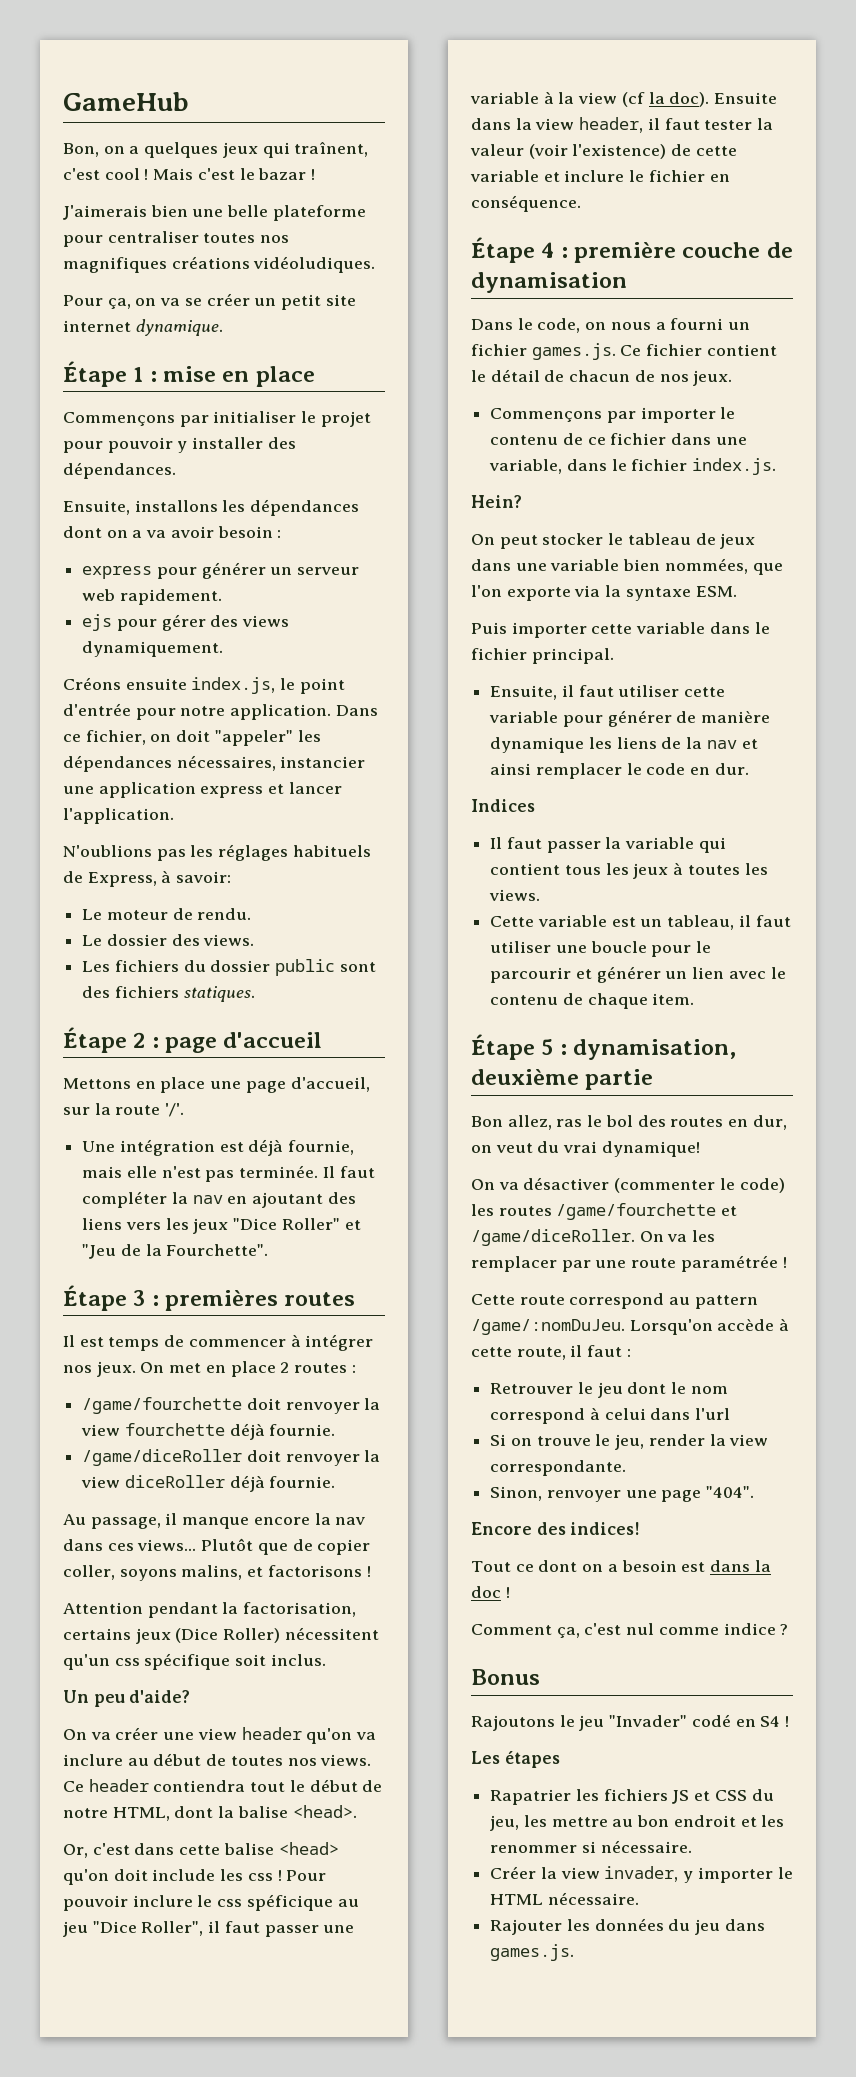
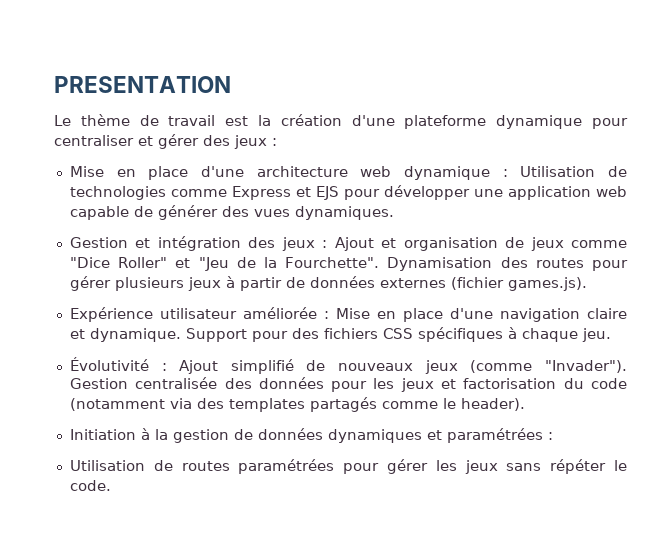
- GameHub
- Bon, on a quelques jeux qui traînent, c'est cool ! Mais c'est le bazar !
- J'aimerais bien une belle plateforme pour centraliser toutes nos magnifiques créations vidéoludiques.
- Pour ça, on va se créer un petit site internet dynamique.
- Étape 1 : mise en place
- Commençons par initialiser le projet pour pouvoir y installer des dépendances.
- Ensuite, installons les dépendances dont on a va avoir besoin :
- express pour générer un serveur web rapidement.
- ejs pour gérer des views dynamiquement.
- Créons ensuite index.js, le point d'entrée pour notre application. Dans ce fichier, on doit "appeler" les dépendances nécessaires, instancier une application express et lancer l'application.
- N'oublions pas les réglages habituels de Express, à savoir:
- Le moteur de rendu.
- Le dossier des views.
- Les fichiers du dossier public sont des fichiers statiques.
- Étape 2 : page d'accueil
- Mettons en place une page d'accueil, sur la route '/'.
- Une intégration est déjà fournie, mais elle n'est pas terminée. Il faut compléter la nav en ajoutant des liens vers les jeux "Dice Roller" et "Jeu de la Fourchette".
- Étape 3 : premières routes
- Il est temps de commencer à intégrer nos jeux. On met en place 2 routes :
- /game/fourchette doit renvoyer la view fourchette déjà fournie.
- /game/diceRoller doit renvoyer la view diceRoller déjà fournie.
- Au passage, il manque encore la nav dans ces views... Plutôt que de copier coller, soyons malins, et factorisons !
- Attention pendant la factorisation, certains jeux (Dice Roller) nécessitent qu'un css spécifique soit inclus.
- Un peu d'aide?
- On va créer une view header qu'on va inclure au début de toutes nos views. Ce header contiendra tout le début de notre HTML, dont la balise <head>.
- Or, c'est dans cette balise <head> qu'on doit include les css ! Pour pouvoir inclure le css spéficique au jeu "Dice Roller", il faut passer une variable à la view (cf la doc). Ensuite dans la view header, il faut tester la valeur (voir l'existence) de cette variable et inclure le fichier en conséquence.
- Étape 4 : première couche de dynamisation
- Dans le code, on nous a fourni un fichier games.js. Ce fichier contient le détail de chacun de nos jeux.
- Commençons par importer le contenu de ce fichier dans une variable, dans le fichier index.js.
- Hein?
- On peut stocker le tableau de jeux dans une variable bien nommées, que l'on exporte via la syntaxe ESM.
- Puis importer cette variable dans le fichier principal.
- Ensuite, il faut utiliser cette variable pour générer de manière dynamique les liens de la nav et ainsi remplacer le code en dur.
- Indices
- Il faut passer la variable qui contient tous les jeux à toutes les views.
- Cette variable est un tableau, il faut utiliser une boucle pour le parcourir et générer un lien avec le contenu de chaque item.
- Étape 5 : dynamisation, deuxième partie
- Bon allez, ras le bol des routes en dur, on veut du vrai dynamique!
- On va désactiver (commenter le code) les routes /game/fourchette et /game/diceRoller. On va les remplacer par une route paramétrée !
- Cette route correspond au pattern /game/:nomDuJeu. Lorsqu'on accède à cette route, il faut :
- Retrouver le jeu dont le nom correspond à celui dans l'url
- Si on trouve le jeu, render la view correspondante.
- Sinon, renvoyer une page "404".
- Encore des indices!
- Tout ce dont on a besoin est dans la doc !
- Comment ça, c'est nul comme indice ?
- Bonus
- Rajoutons le jeu "Invader" codé en S4 !
- Les étapes
- Rapatrier les fichiers JS et CSS du jeu, les mettre au bon endroit et les renommer si nécessaire.
- Créer la view invader, y importer le HTML nécessaire.
- Rajouter les données du jeu dans games.js.
+ PRESENTATION
+ Le thème de travail est la création d'une plateforme dynamique pour centraliser et gérer des jeux :
+ Mise en place d'une architecture web dynamique : Utilisation de technologies comme Express et EJS pour développer une application web capable de générer des vues dynamiques.
+ Gestion et intégration des jeux : Ajout et organisation de jeux comme "Dice Roller" et "Jeu de la Fourchette". Dynamisation des routes pour gérer plusieurs jeux à partir de données externes (fichier games.js).
+ Expérience utilisateur améliorée : Mise en place d'une navigation claire et dynamique. Support pour des fichiers CSS spécifiques à chaque jeu.
+ Évolutivité : Ajout simplifié de nouveaux jeux (comme "Invader"). Gestion centralisée des données pour les jeux et factorisation du code (notamment via des templates partagés comme le header).
+ Initiation à la gestion de données dynamiques et paramétrées :
+ Utilisation de routes paramétrées pour gérer les jeux sans répéter le code.

